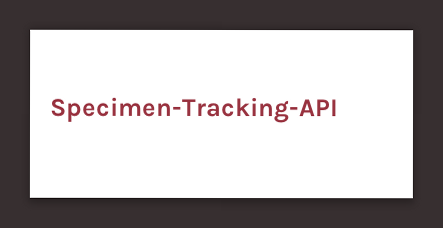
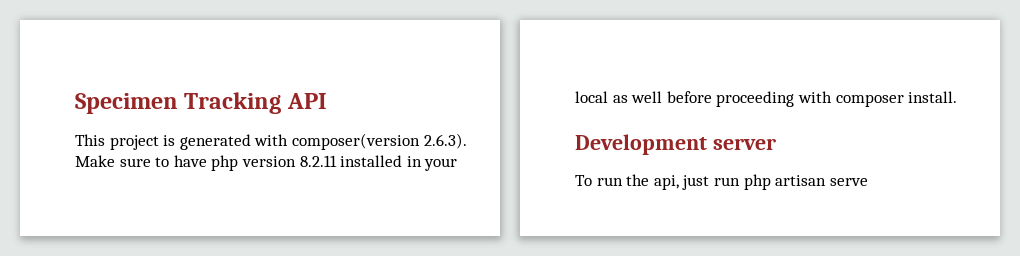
- Specimen-Tracking-API
+ Specimen Tracking API
+ This project is generated with composer(version 2.6.3). Make sure to have php version 8.2.11 installed in your local as well before proceeding with composer install.
+ Development server
+ To run the api, just run php artisan serve

